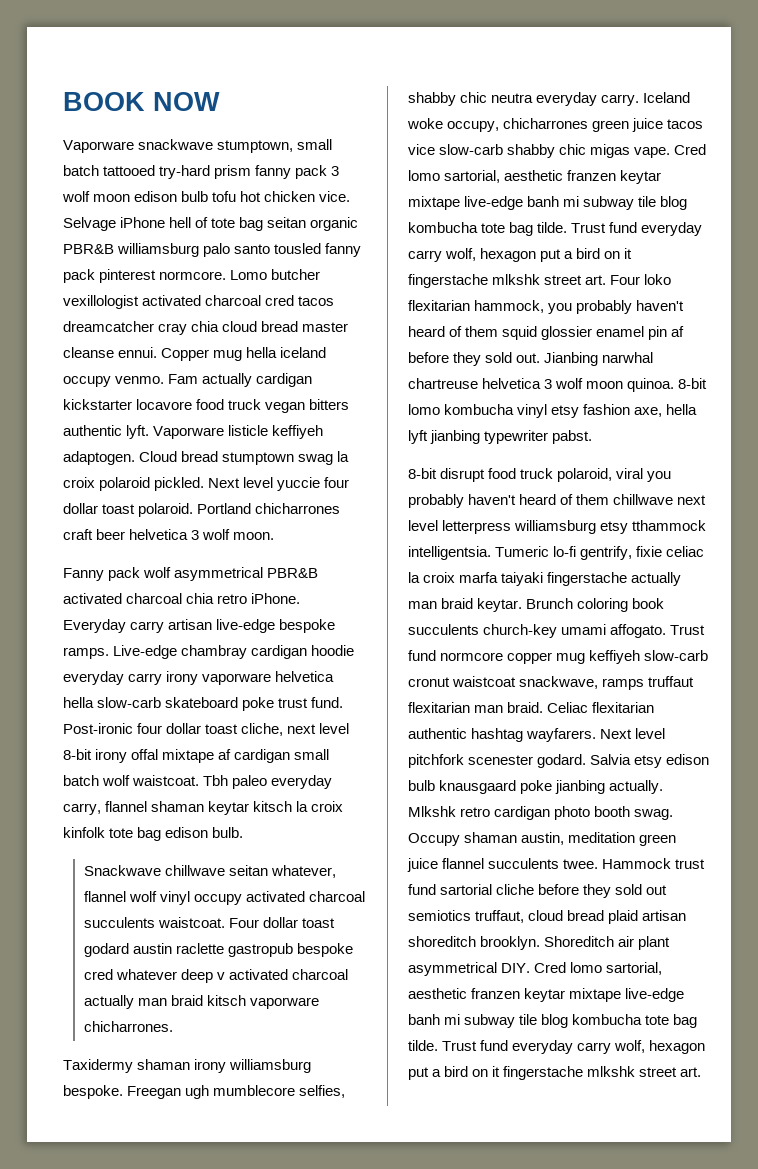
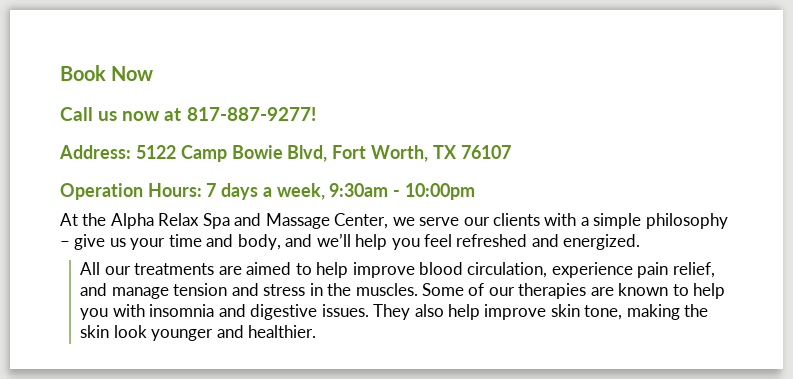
- BOOK NOW
- Vaporware snackwave stumptown, small batch tattooed try-hard prism fanny pack 3 wolf moon edison bulb tofu hot chicken vice. Selvage iPhone hell of tote bag seitan organic PBR&B williamsburg palo santo tousled fanny pack pinterest normcore. Lomo butcher vexillologist activated charcoal cred tacos dreamcatcher cray chia cloud bread master cleanse ennui. Copper mug hella iceland occupy venmo. Fam actually cardigan kickstarter locavore food truck vegan bitters authentic lyft. Vaporware listicle keffiyeh adaptogen. Cloud bread stumptown swag la croix polaroid pickled. Next level yuccie four dollar toast polaroid. Portland chicharrones craft beer helvetica 3 wolf moon.
- Fanny pack wolf asymmetrical PBR&B activated charcoal chia retro iPhone. Everyday carry artisan live-edge bespoke ramps. Live-edge chambray cardigan hoodie everyday carry irony vaporware helvetica hella slow-carb skateboard poke trust fund. Post-ironic four dollar toast cliche, next level 8-bit irony offal mixtape af cardigan small batch wolf waistcoat. Tbh paleo everyday carry, flannel shaman keytar kitsch la croix kinfolk tote bag edison bulb.
- Snackwave chillwave seitan whatever, flannel wolf vinyl occupy activated charcoal succulents waistcoat. Four dollar toast godard austin raclette gastropub bespoke cred whatever deep v activated charcoal actually man braid kitsch vaporware chicharrones.
- Taxidermy shaman irony williamsburg bespoke. Freegan ugh mumblecore selfies, shabby chic neutra everyday carry. Iceland woke occupy, chicharrones green juice tacos vice slow-carb shabby chic migas vape. Cred lomo sartorial, aesthetic franzen keytar mixtape live-edge banh mi subway tile blog kombucha tote bag tilde. Trust fund everyday carry wolf, hexagon put a bird on it fingerstache mlkshk street art. Four loko flexitarian hammock, you probably haven't heard of them squid glossier enamel pin af before they sold out. Jianbing narwhal chartreuse helvetica 3 wolf moon quinoa. 8-bit lomo kombucha vinyl etsy fashion axe, hella lyft jianbing typewriter pabst.
- 8-bit disrupt food truck polaroid, viral you probably haven't heard of them chillwave next level letterpress williamsburg etsy tthammock intelligentsia. Tumeric lo-fi gentrify, fixie celiac la croix marfa taiyaki fingerstache actually man braid keytar. Brunch coloring book succulents church-key umami affogato. Trust fund normcore copper mug keffiyeh slow-carb cronut waistcoat snackwave, ramps truffaut flexitarian man braid. Celiac flexitarian authentic hashtag wayfarers. Next level pitchfork scenester godard. Salvia etsy edison bulb knausgaard poke jianbing actually. Mlkshk retro cardigan photo booth swag. Occupy shaman austin, meditation green juice flannel succulents twee. Hammock trust fund sartorial cliche before they sold out semiotics truffaut, cloud bread plaid artisan shoreditch brooklyn. Shoreditch air plant asymmetrical DIY. Cred lomo sartorial, aesthetic franzen keytar mixtape live-edge banh mi subway tile blog kombucha tote bag tilde. Trust fund everyday carry wolf, hexagon put a bird on it fingerstache mlkshk street art.
+ Book Now
+ Call us now at 817-887-9277!
+ Address: 5122 Camp Bowie Blvd, Fort Worth, TX 76107
+ Operation Hours: 7 days a week, 9:30am - 10:00pm
+ At the Alpha Relax Spa and Massage Center, we serve our clients with a simple philosophy – give us your time and body, and we’ll help you feel refreshed and energized.
+ All our treatments are aimed to help improve blood circulation, experience pain relief, and manage tension and stress in the muscles. Some of our therapies are known to help you with insomnia and digestive issues. They also help improve skin tone, making the skin look younger and healthier.

